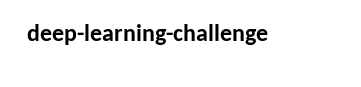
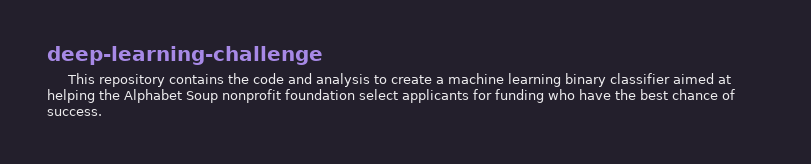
+ This repository contains the code and analysis to create a machine learning binary classifier aimed at helping the Alphabet Soup nonprofit foundation select applicants for funding who have the best chance of success.

